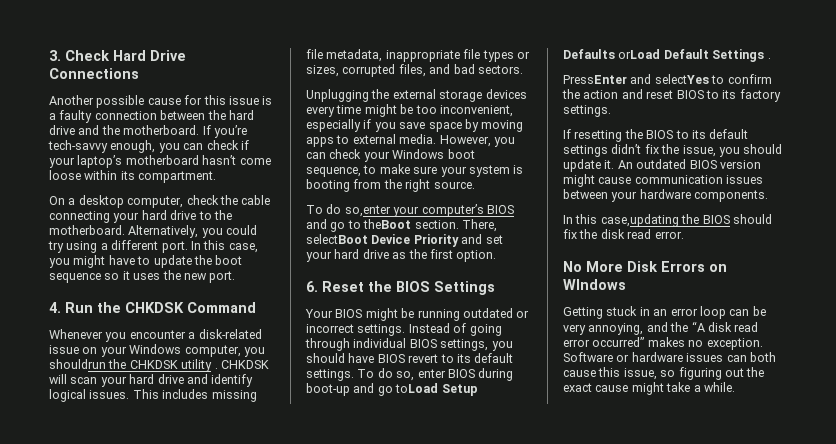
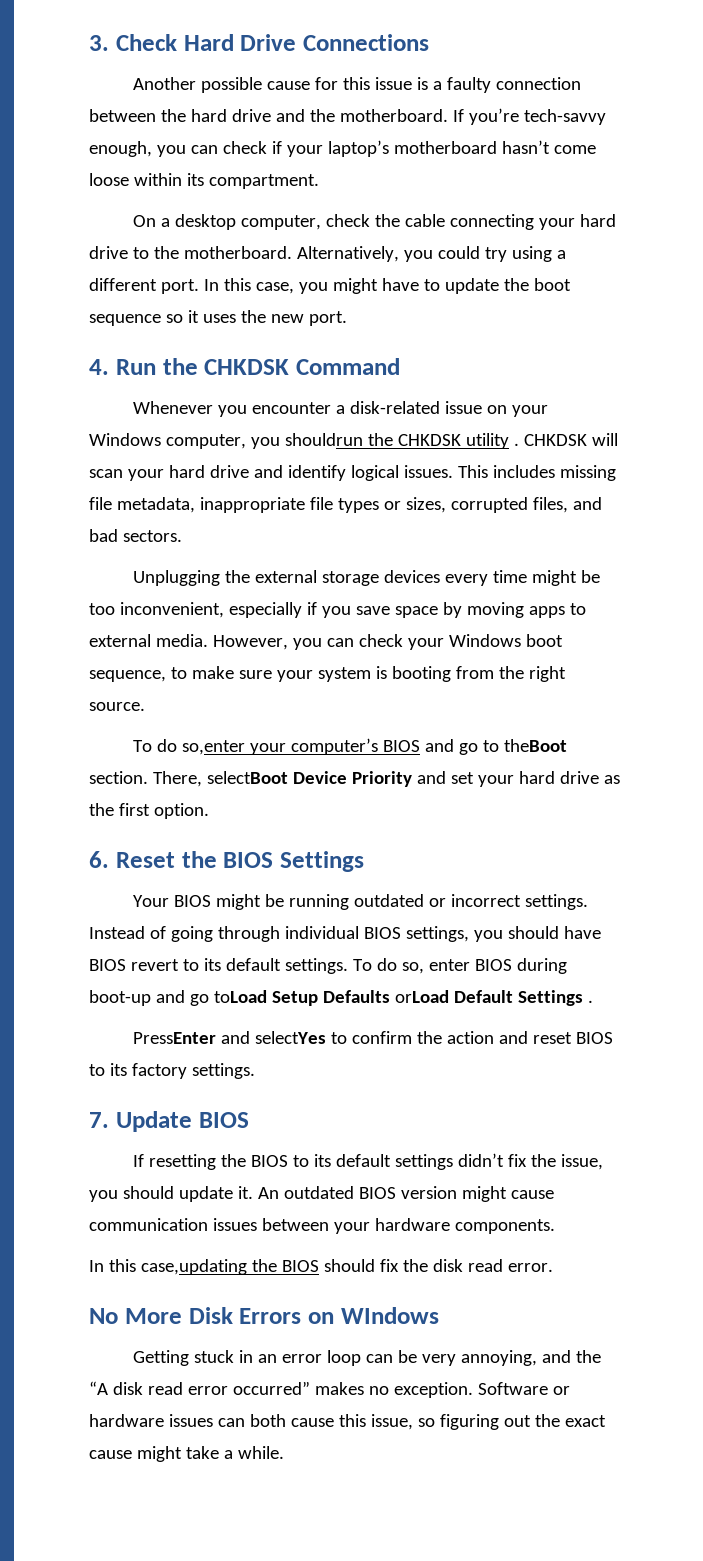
+ 7. Update BIOS

